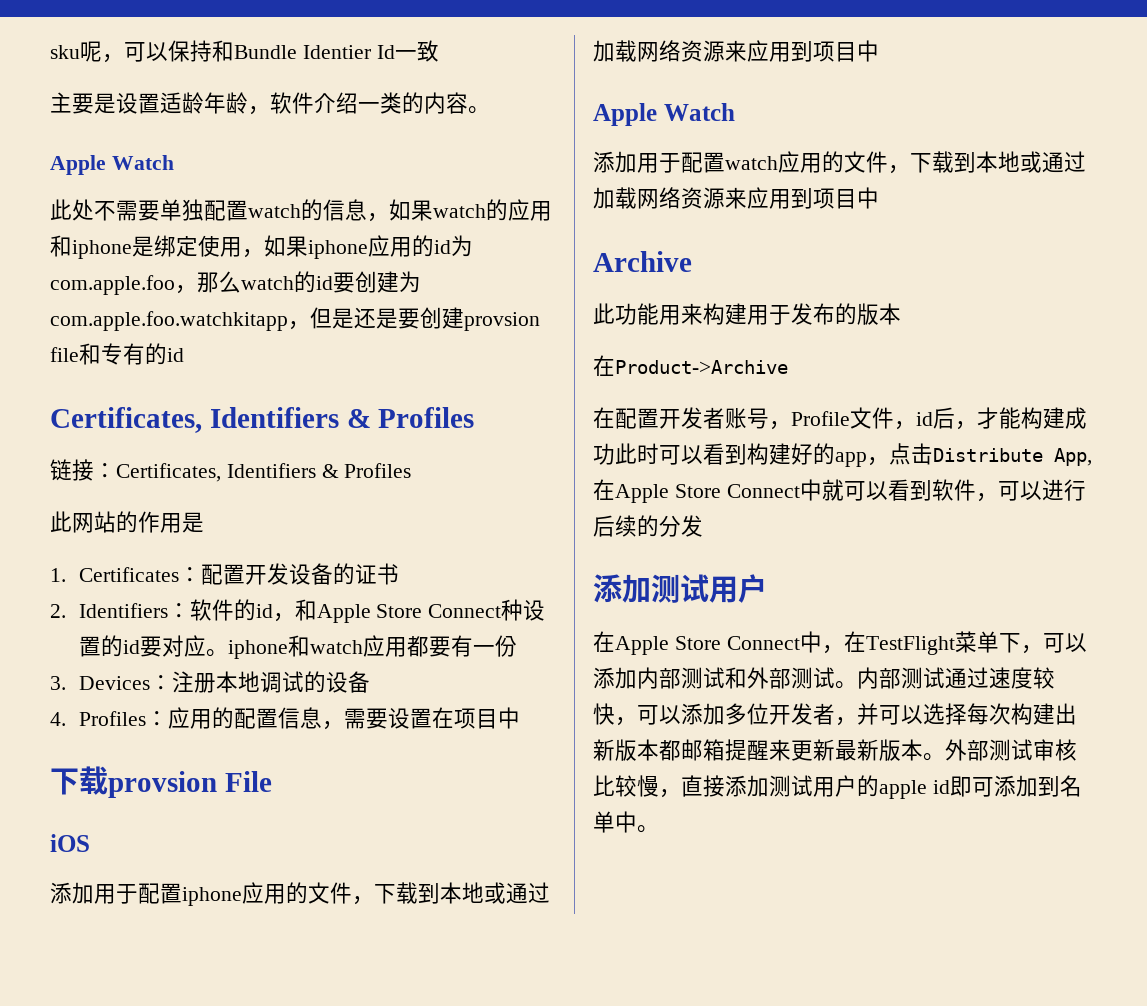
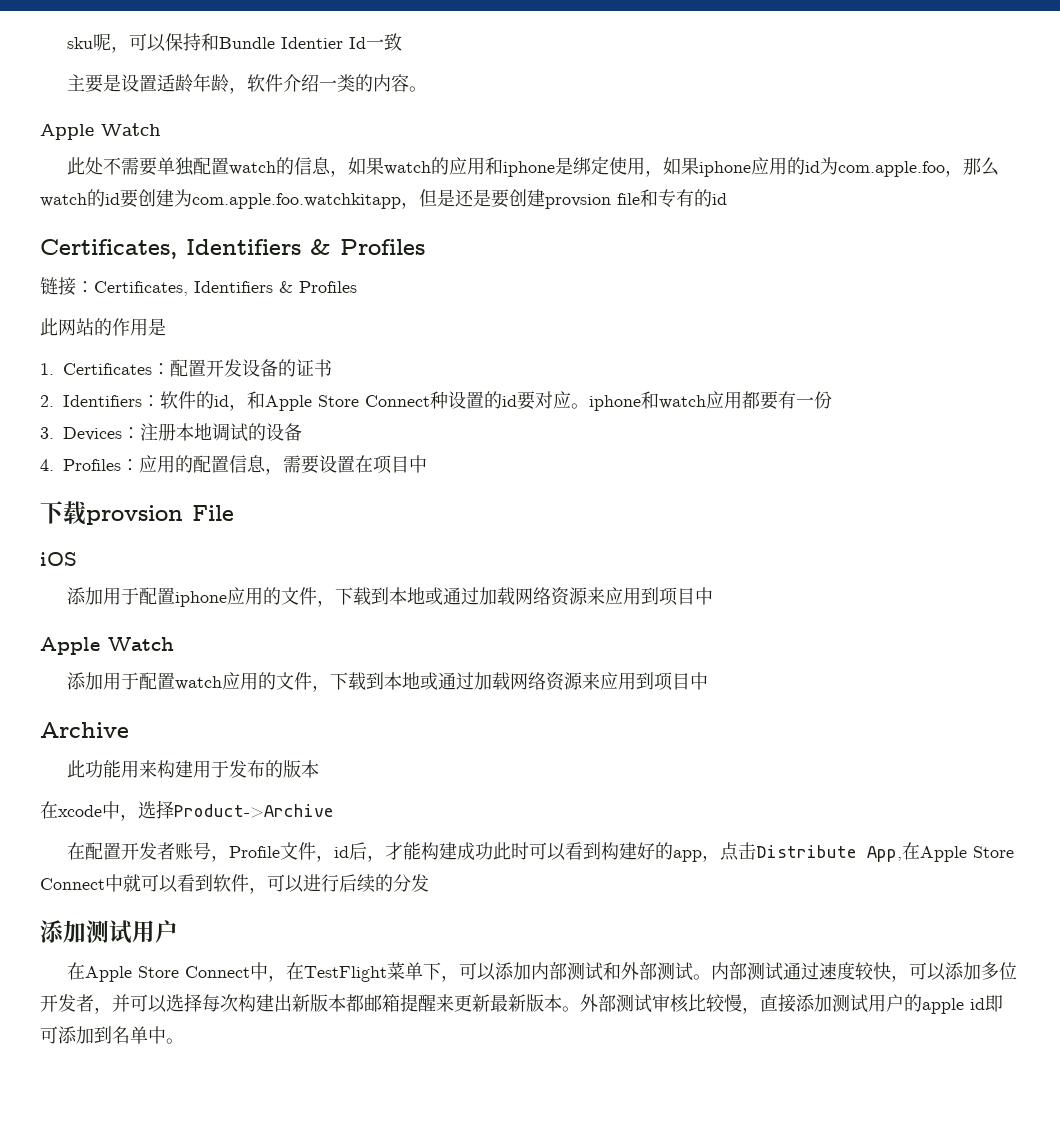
- 在Product->Archive
+ 在xcode中，选择Product->Archive

